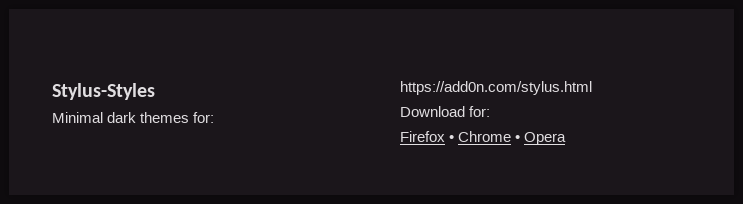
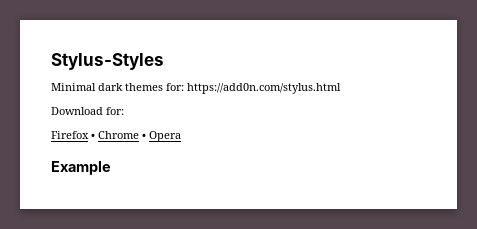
+ Example

